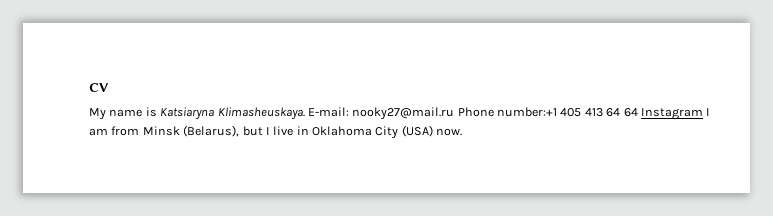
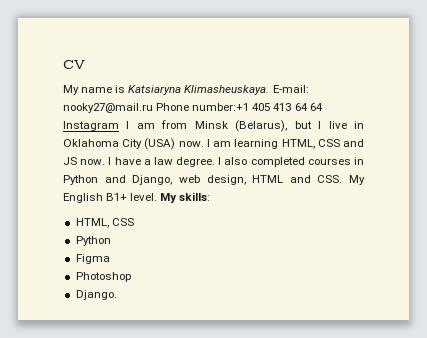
+ I am learning HTML, CSS and JS now. I have a law degree. I also completed courses in Python and Django, web design, HTML and CSS. My English B1+ level. My skills:
+ HTML, CSS
+ Python
+ Figma
+ Photoshop
+ Django.

